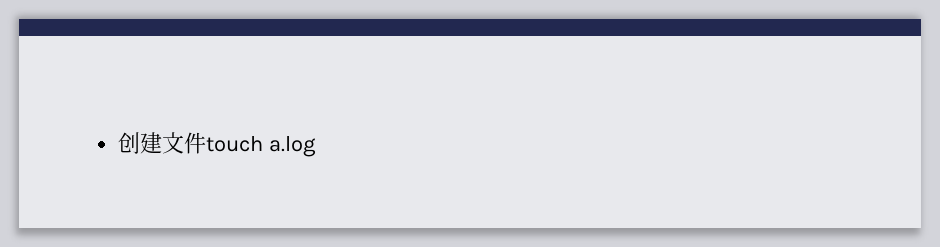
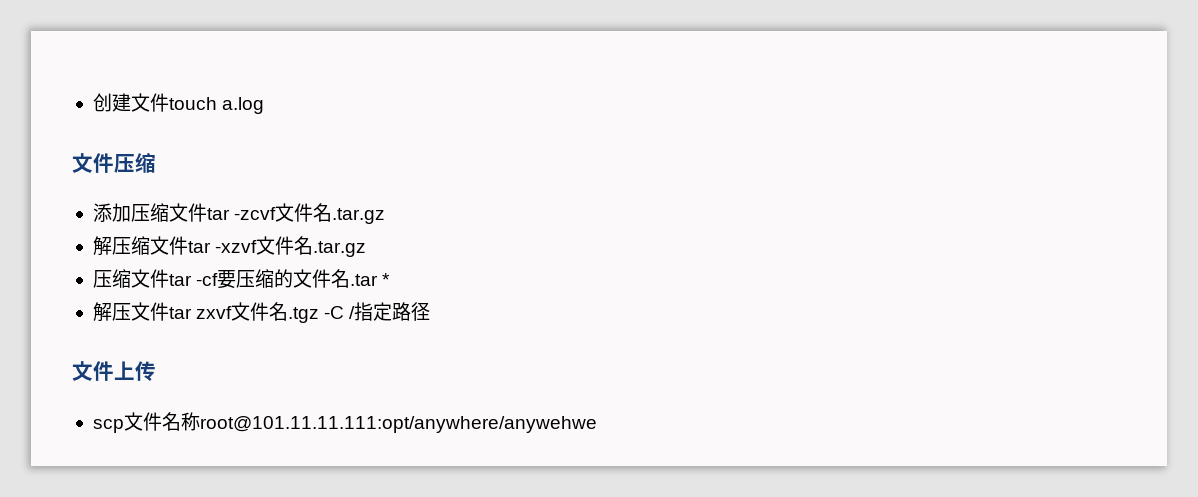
+ 文件压缩
+ 添加压缩文件tar -zcvf文件名.tar.gz
+ 解压缩文件tar -xzvf文件名.tar.gz
+ 压缩文件tar -cf要压缩的文件名.tar *
+ 解压文件tar zxvf文件名.tgz -C /指定路径
+ 文件上传
+ scp文件名称root@101.11.11.111:opt/anywhere/anywehwe

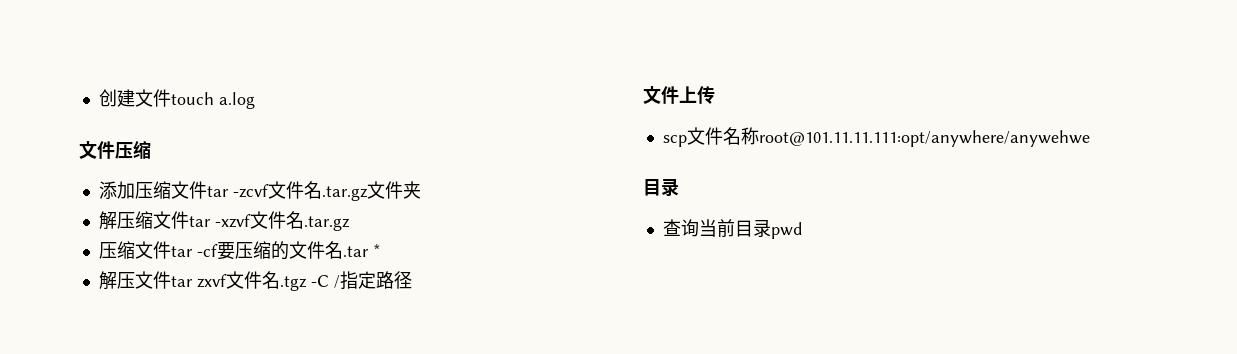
- 添加压缩文件tar -zcvf文件名.tar.gz
+ 添加压缩文件tar -zcvf文件名.tar.gz文件夹
  scp文件名称root@101.11.11.111:opt/anywhere/anywehwe
+ 目录
+ 查询当前目录pwd

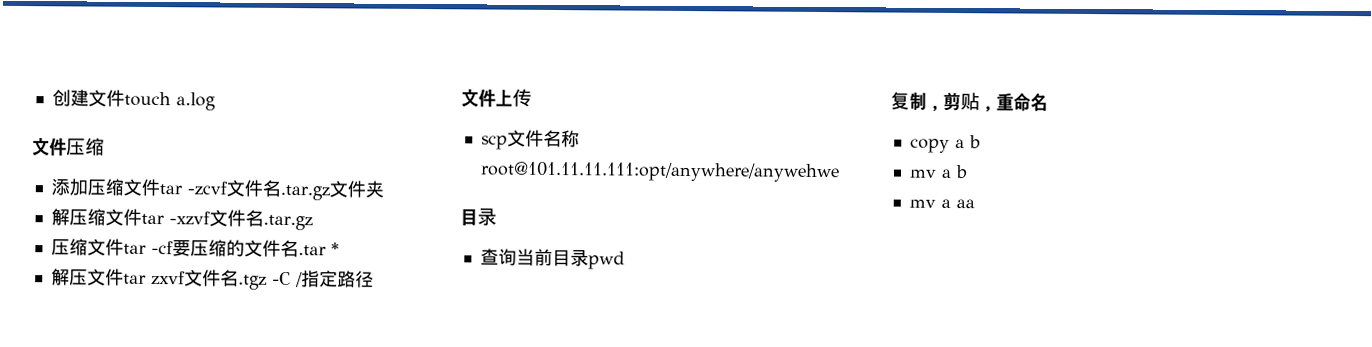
+ 复制，剪贴，重命名
+ copy a b
+ mv a b
+ mv a aa

